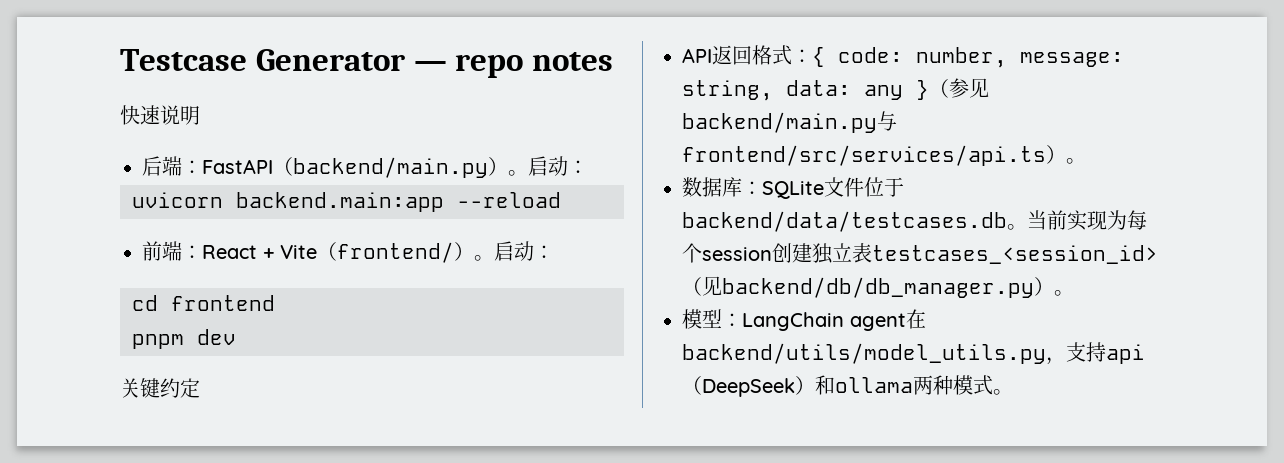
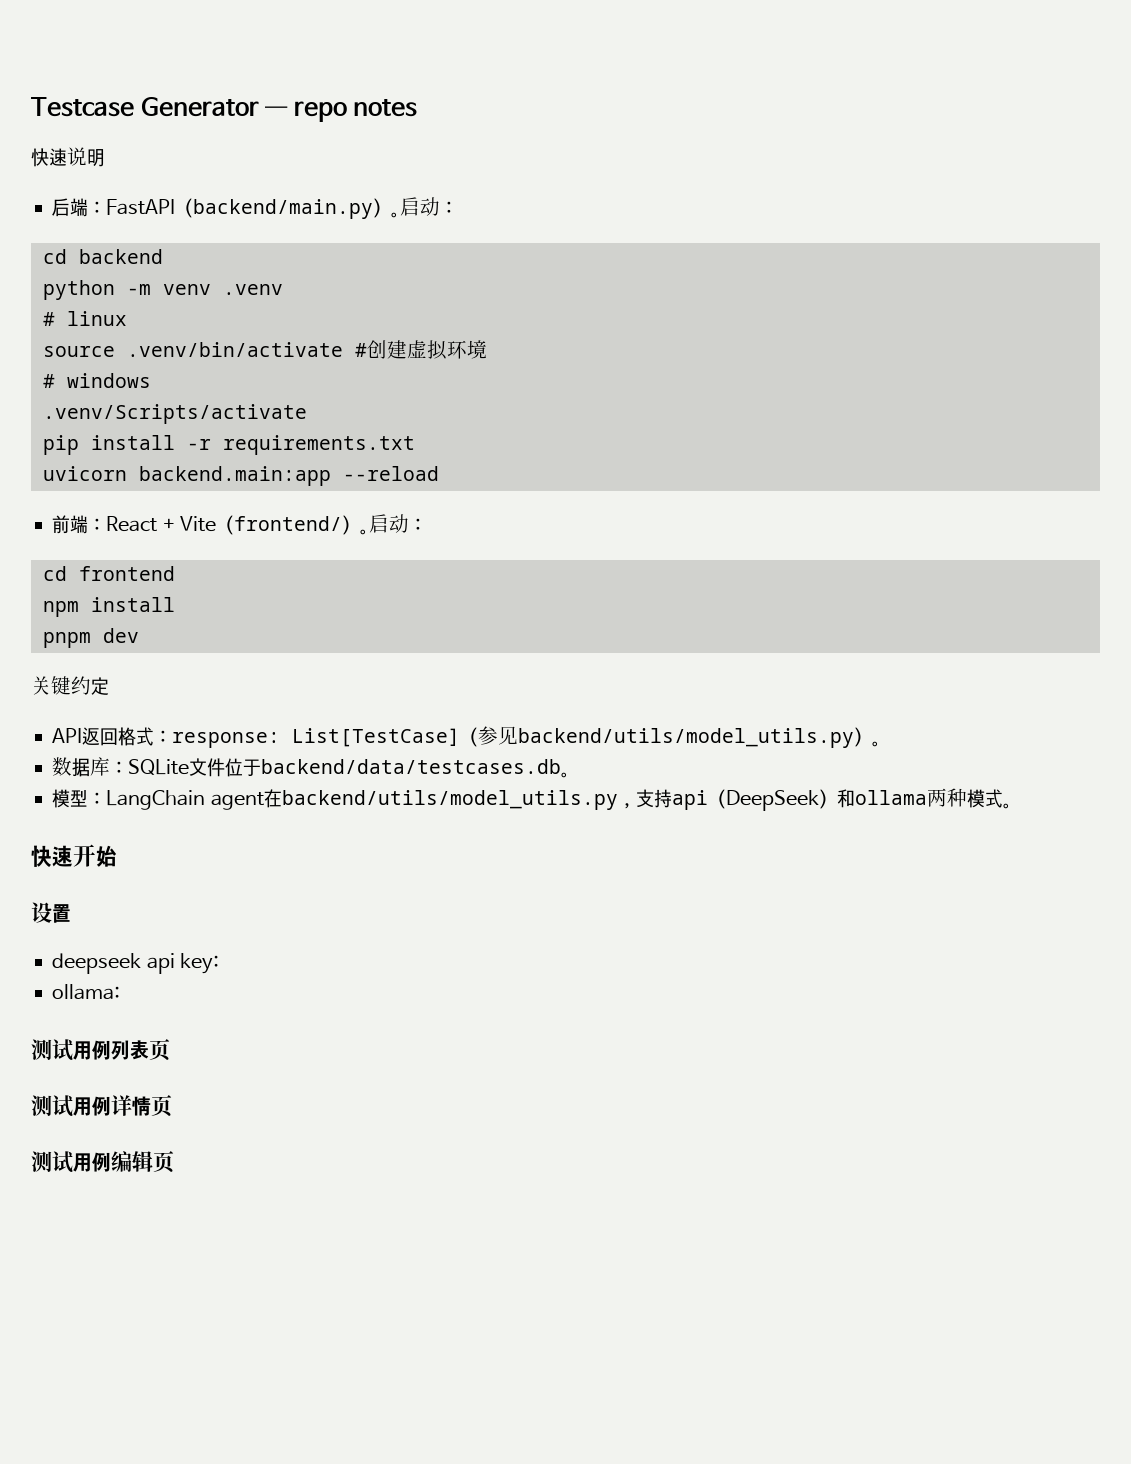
+ cd backend
+ python -m venv .venv
+ # linux
+ source .venv/bin/activate #创建虚拟环境
+ # windows
+ .venv/Scripts/activate
+ pip install -r requirements.txt
+ npm install
- API返回格式：{ code: number, message: string, data: any }（参见backend/main.py与frontend/src/services/api.ts）。
+ API返回格式：response: List[TestCase]（参见backend/utils/model_utils.py）。
- 当前实现为每个session创建独立表testcases_<session_id>（见backend/db/db_manager.py）。
+ 快速开始
+ 设置
+ deepseek api key:
+ ollama:
+ 测试用例列表页
+ 测试用例详情页
+ 测试用例编辑页

